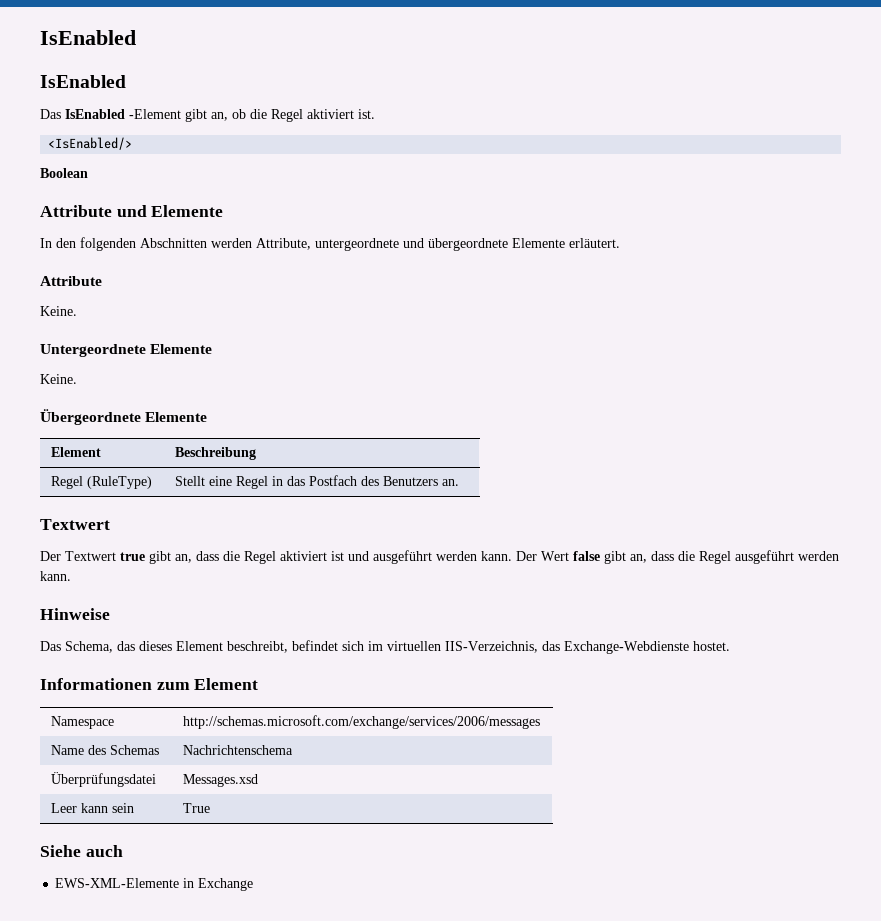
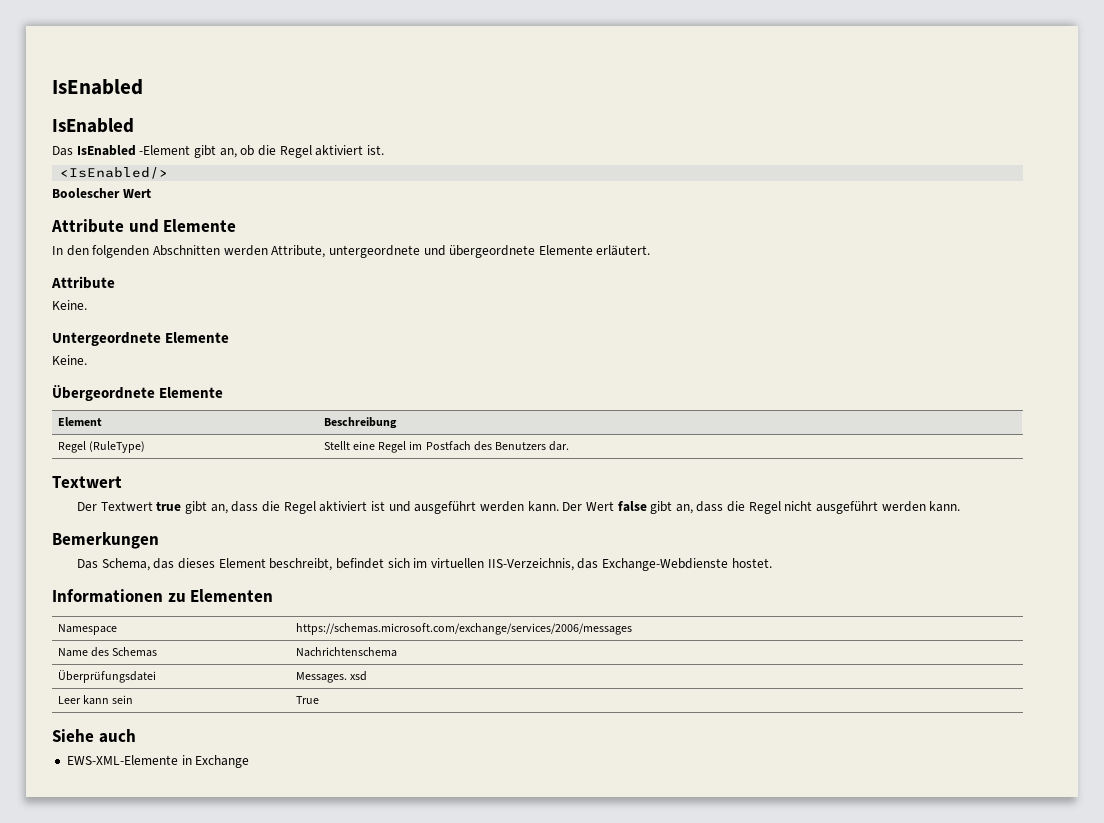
- Boolean
+ Boolescher Wert
- Regel (RuleType) | Stellt eine Regel in das Postfach des Benutzers an.
+ Regel (RuleType) | Stellt eine Regel im Postfach des Benutzers dar.
- Der Wert false gibt an, dass die Regel ausgeführt werden kann.
+ Der Wert false gibt an, dass die Regel nicht ausgeführt werden kann.
- Hinweise
+ Bemerkungen
- Informationen zum Element
+ Informationen zu Elementen
- Namespace | http://schemas.microsoft.com/exchange/services/2006/messages
+ Namespace | https://schemas.microsoft.com/exchange/services/2006/messages
- Überprüfungsdatei | Messages.xsd
+ Überprüfungsdatei | Messages. xsd

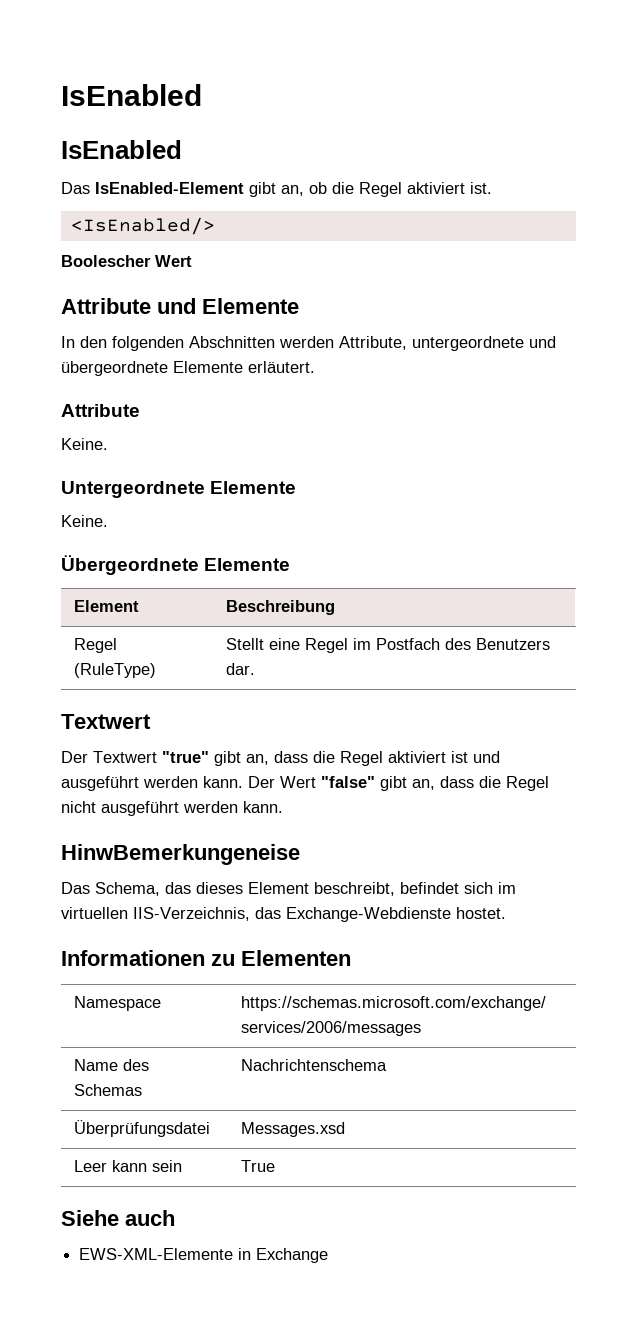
- Das IsEnabled -Element gibt an, ob die Regel aktiviert ist.
+ Das IsEnabled-Element gibt an, ob die Regel aktiviert ist.
- Der Textwert true gibt an, dass die Regel aktiviert ist und ausgeführt werden kann.
+ Der Textwert "true" gibt an, dass die Regel aktiviert ist und ausgeführt werden kann.
- Der Wert false gibt an, dass die Regel nicht ausgeführt werden kann.
+ Der Wert "false" gibt an, dass die Regel nicht ausgeführt werden kann.
- Bemerkungen
+ HinwBemerkungeneise
- Überprüfungsdatei | Messages. xsd
+ Überprüfungsdatei | Messages.xsd

